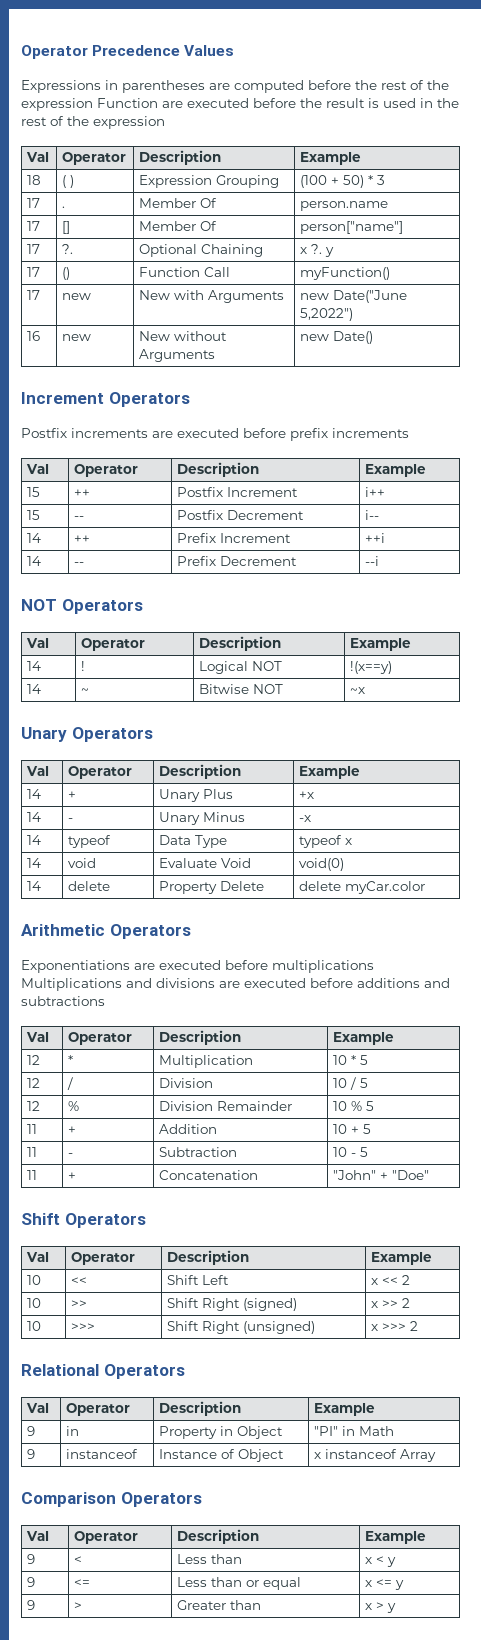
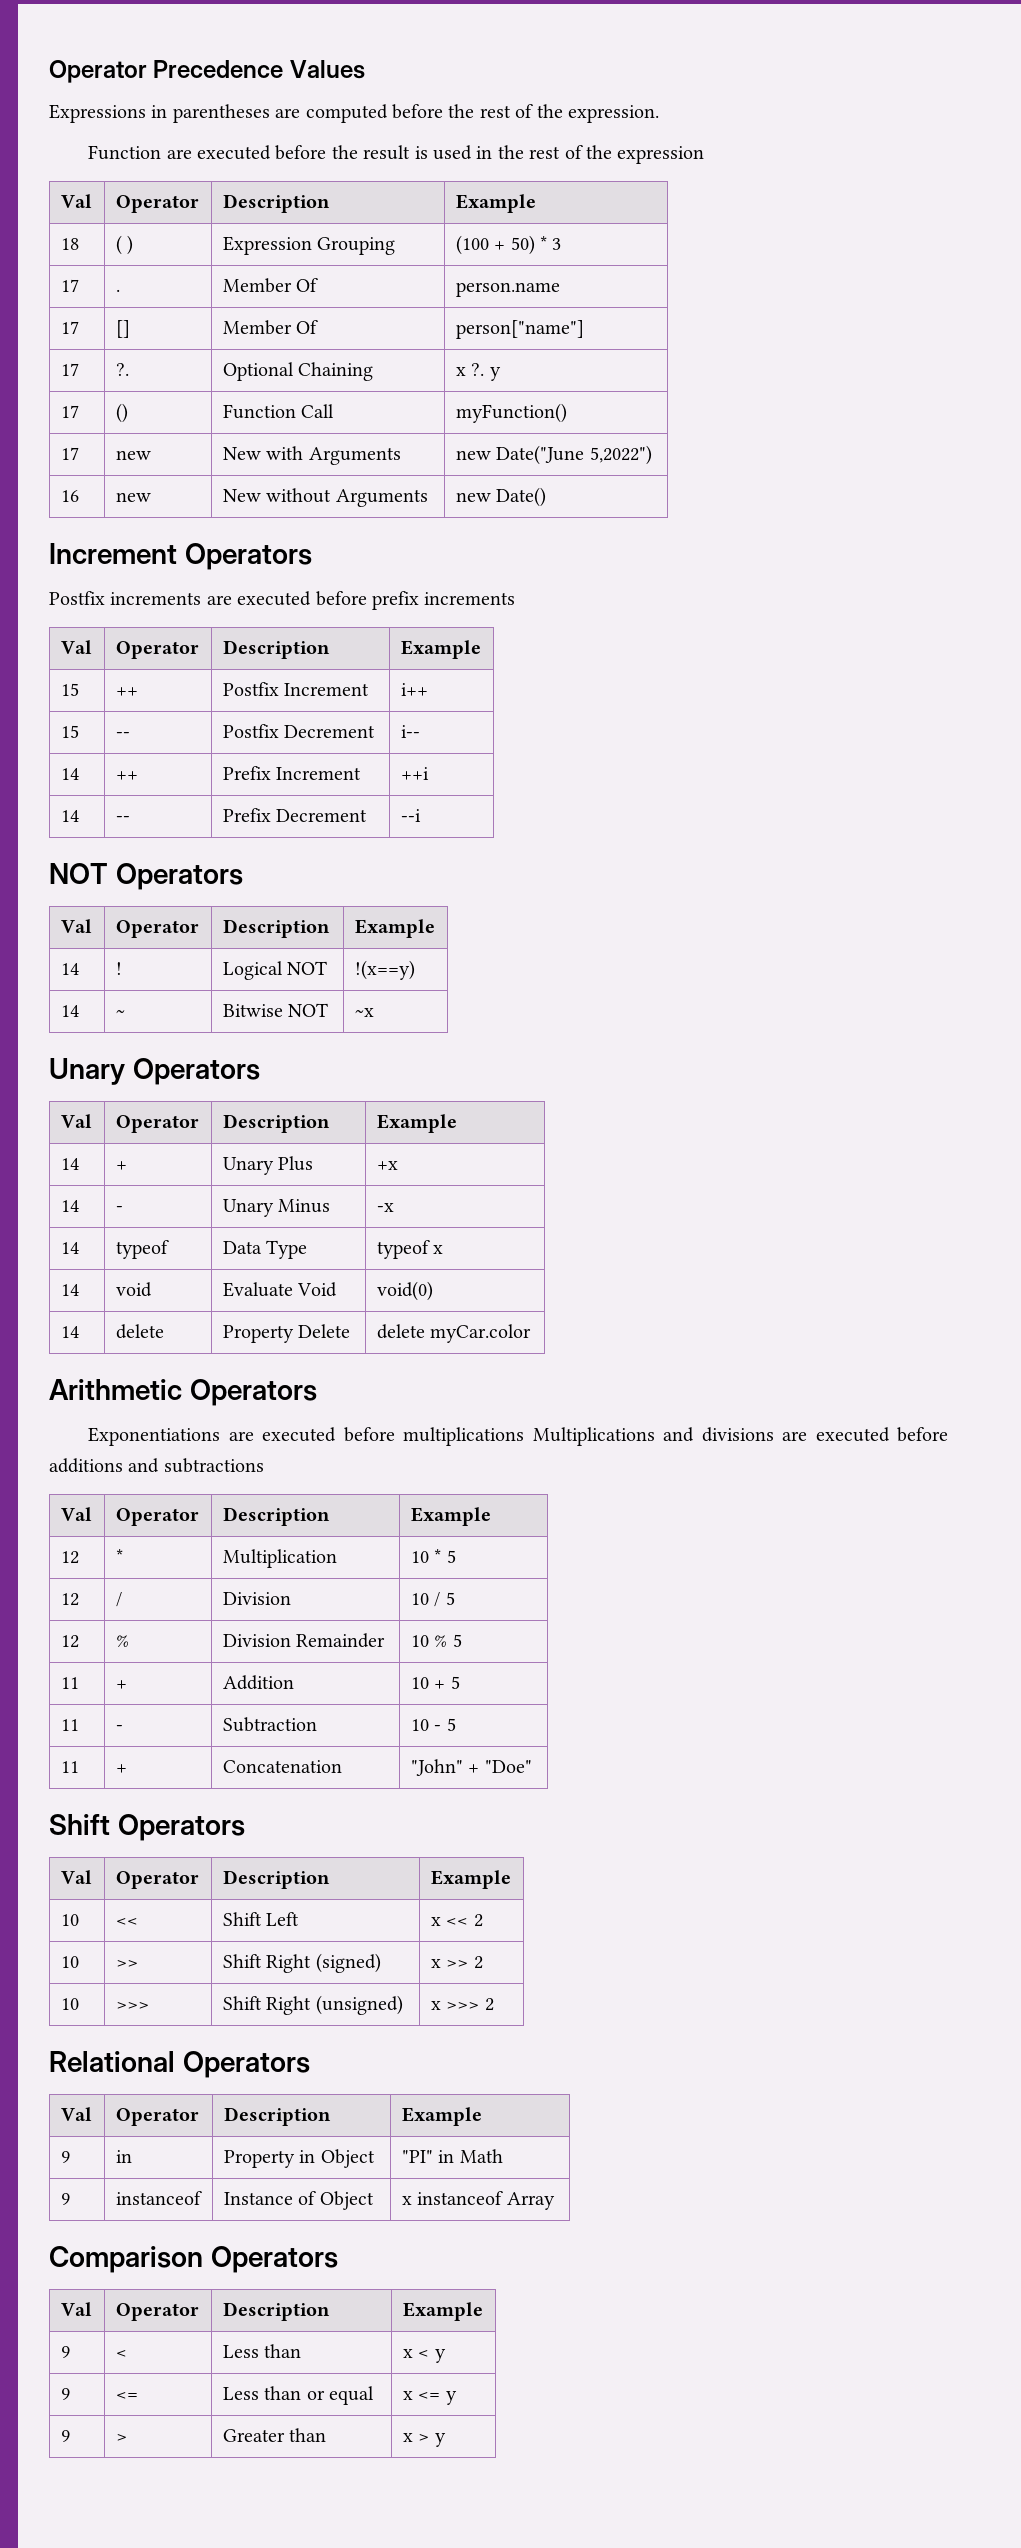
- Expressions in parentheses are computed before the rest of the expression Function are executed before the result is used in the rest of the expression
+ Expressions in parentheses are computed before the rest of the expression.
+ Function are executed before the result is used in the rest of the expression

